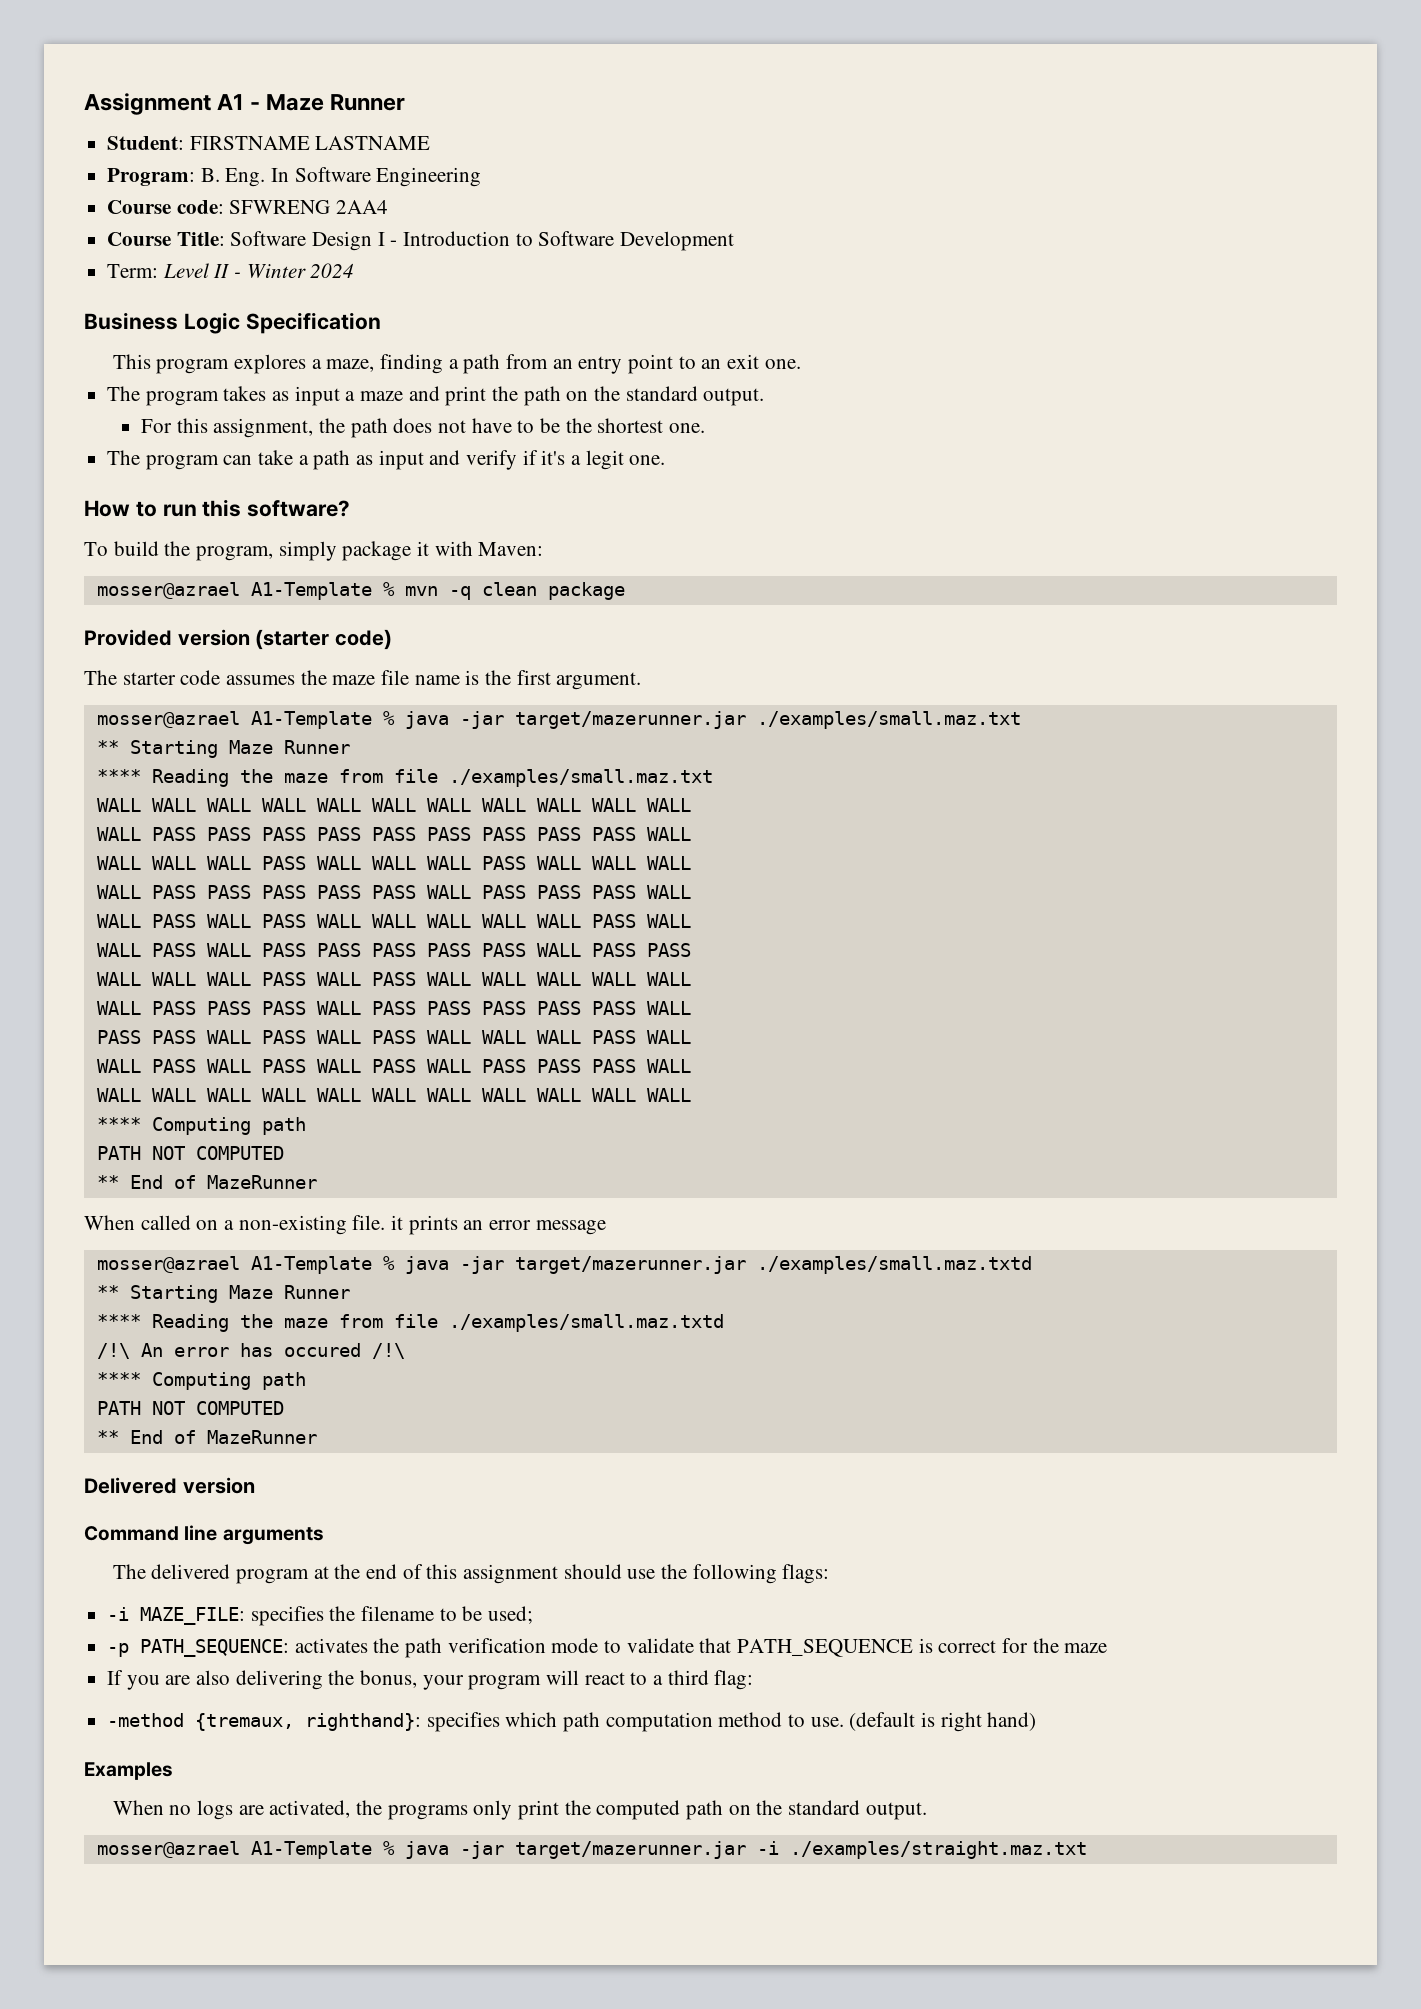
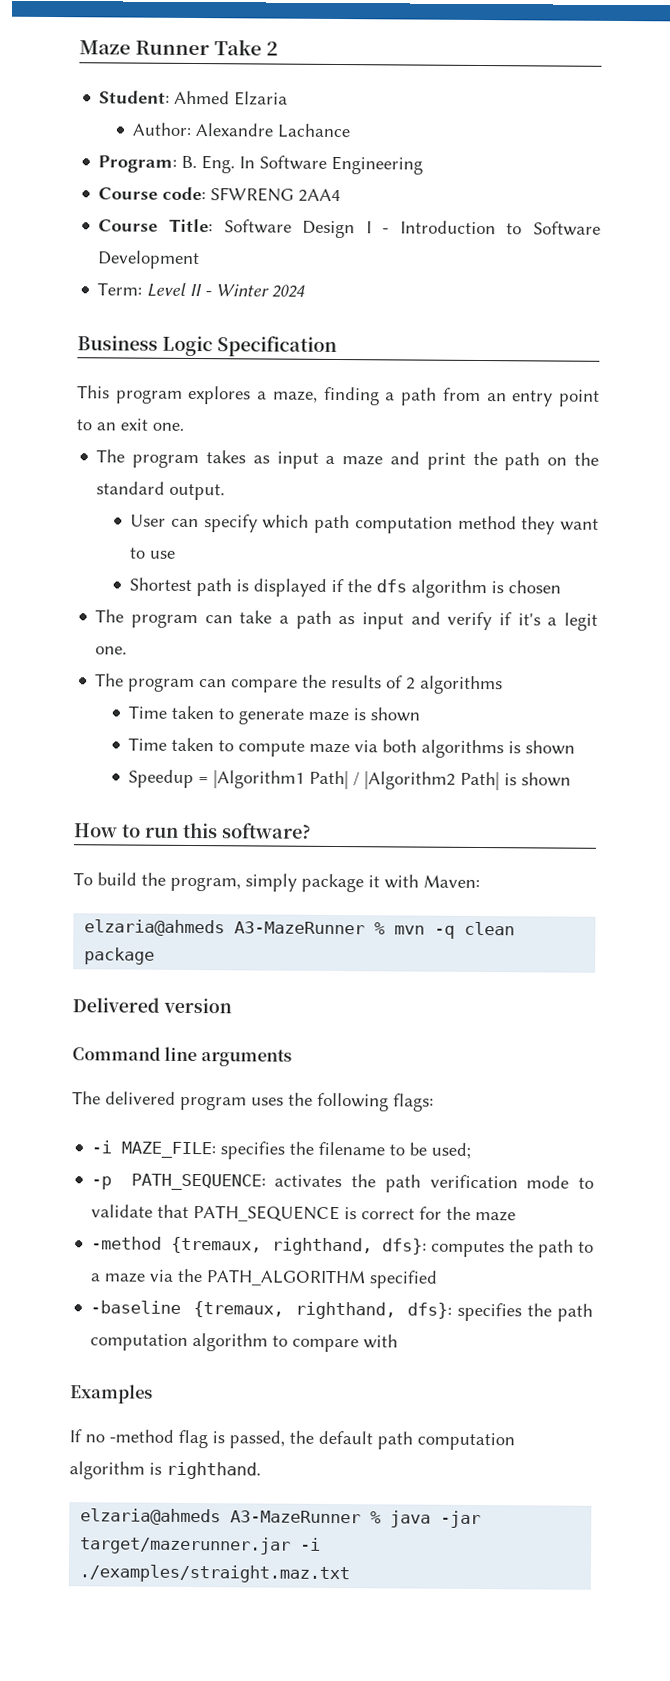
- Assignment A1 - Maze Runner
+ Maze Runner Take 2
- Student: FIRSTNAME LASTNAME
+ Student: Ahmed Elzaria
+ Author: Alexandre Lachance
- For this assignment, the path does not have to be the shortest one.
+ User can specify which path computation method they want to use
+ Shortest path is displayed if the dfs algorithm is chosen
+ The program can compare the results of 2 algorithms
+ Time taken to generate maze is shown
+ Time taken to compute maze via both algorithms is shown
+ Speedup = |Algorithm1 Path| / |Algorithm2 Path| is shown
- mosser@azrael A1-Template % mvn -q clean package
+ elzaria@ahmeds A3-MazeRunner % mvn -q clean package
- Provided version (starter code)
- The starter code assumes the maze file name is the first argument.
- mosser@azrael A1-Template % java -jar target/mazerunner.jar ./examples/small.maz.txt
- ** Starting Maze Runner
- **** Reading the maze from file ./examples/small.maz.txt
- WALL WALL WALL WALL WALL WALL WALL WALL WALL WALL WALL
- WALL PASS PASS PASS PASS PASS PASS PASS PASS PASS WALL
- WALL WALL WALL PASS WALL WALL WALL PASS WALL WALL WALL
- WALL PASS PASS PASS PASS PASS WALL PASS PASS PASS WALL
- WALL PASS WALL PASS WALL WALL WALL WALL WALL PASS WALL
- WALL PASS WALL PASS PASS PASS PASS PASS WALL PASS PASS
- WALL WALL WALL PASS WALL PASS WALL WALL WALL WALL WALL
- WALL PASS PASS PASS WALL PASS PASS PASS PASS PASS WALL
- PASS PASS WALL PASS WALL PASS WALL WALL WALL PASS WALL
- WALL PASS WALL PASS WALL PASS WALL PASS PASS PASS WALL
- WALL WALL WALL WALL WALL WALL WALL WALL WALL WALL WALL
- **** Computing path
- PATH NOT COMPUTED
- ** End of MazeRunner
- When called on a non-existing file. it prints an error message
- mosser@azrael A1-Template % java -jar target/mazerunner.jar ./examples/small.maz.txtd
- ** Starting Maze Runner
- **** Reading the maze from file ./examples/small.maz.txtd
- /!\ An error has occured /!\
- **** Computing path
- PATH NOT COMPUTED
- ** End of MazeRunner
- The delivered program at the end of this assignment should use the following flags:
+ The delivered program uses the following flags:
- If you are also delivering the bonus, your program will react to a third flag:
- -method {tremaux, righthand}: specifies which path computation method to use. (default is right hand)
+ -method {tremaux, righthand, dfs}: computes the path to a maze via the PATH_ALGORITHM specified
+ -baseline {tremaux, righthand, dfs}: specifies the path computation algorithm to compare with
  Examples
- When no logs are activated, the programs only print the computed path on the standard output.
- mosser@azrael A1-Template % java -jar target/mazerunner.jar -i ./examples/straight.maz.txt
+ If no -method flag is passed, the default path computation algorithm is righthand.
+ elzaria@ahmeds A3-MazeRunner % java -jar target/mazerunner.jar -i ./examples/straight.maz.txt

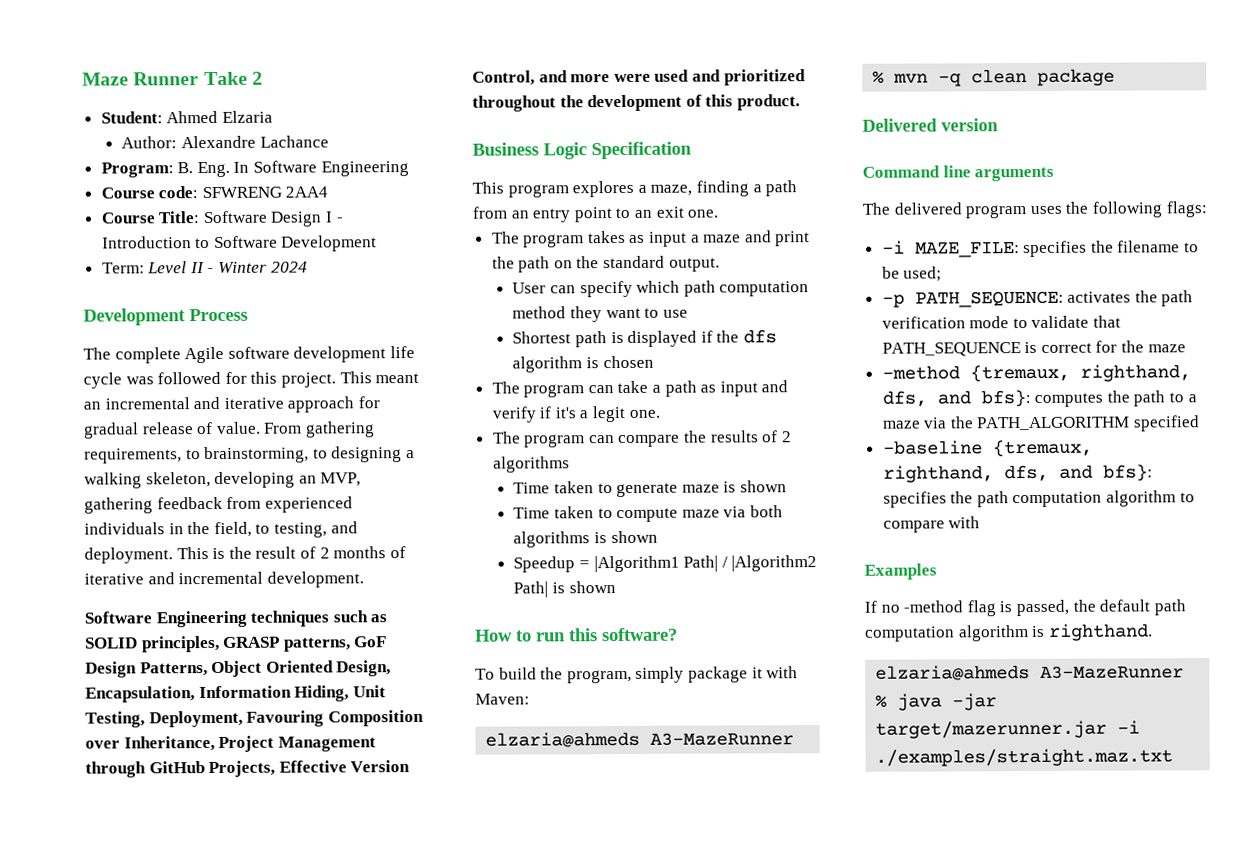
+ Development Process
+ The complete Agile software development life cycle was followed for this project. This meant an incremental and iterative approach for gradual release of value. From gathering requirements, to brainstorming, to designing a walking skeleton, developing an MVP, gathering feedback from experienced individuals in the field, to testing, and deployment. This is the result of 2 months of iterative and incremental development.
+ Software Engineering techniques such as SOLID principles, GRASP patterns, GoF Design Patterns, Object Oriented Design, Encapsulation, Information Hiding, Unit Testing, Deployment, Favouring Composition over Inheritance, Project Management through GitHub Projects, Effective Version Control, and more were used and prioritized throughout the development of this product.
- -method {tremaux, righthand, dfs}: computes the path to a maze via the PATH_ALGORITHM specified
+ -method {tremaux, righthand, dfs, and bfs}: computes the path to a maze via the PATH_ALGORITHM specified
- -baseline {tremaux, righthand, dfs}: specifies the path computation algorithm to compare with
+ -baseline {tremaux, righthand, dfs, and bfs}: specifies the path computation algorithm to compare with

